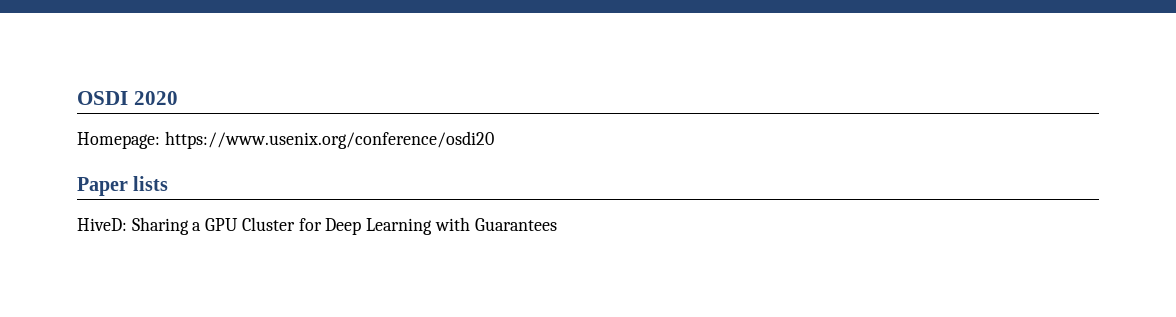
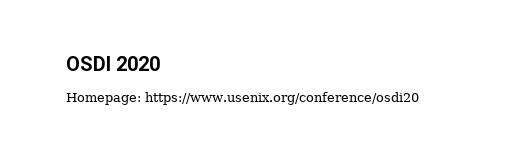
- Paper lists
- HiveD: Sharing a GPU Cluster for Deep Learning with Guarantees

